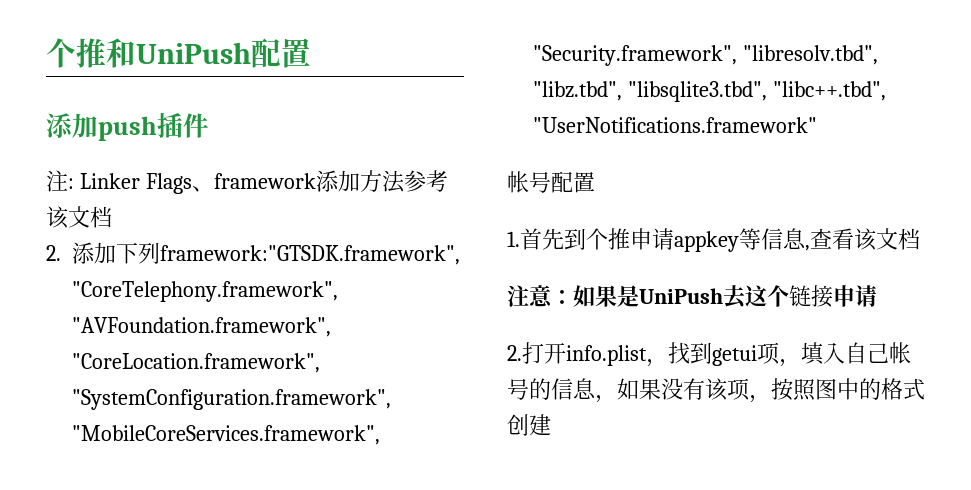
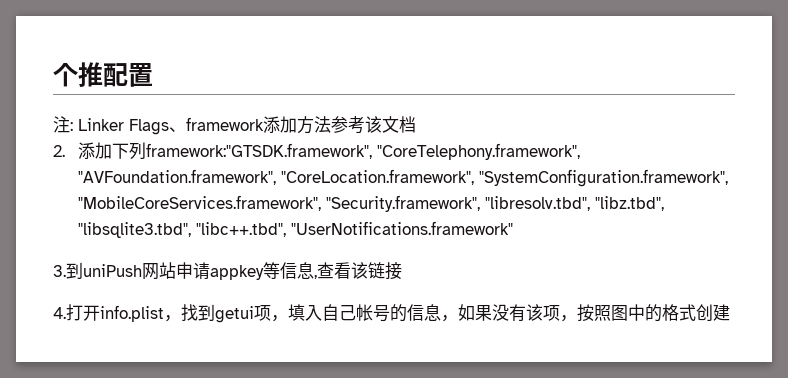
- 个推和UniPush配置
- 添加push插件
+ 个推配置
- 帐号配置
- 1.首先到个推申请appkey等信息,查看该文档
- 注意：如果是UniPush去这个链接申请
- 2.打开info.plist，找到getui项，填入自己帐号的信息，如果没有该项，按照图中的格式创建
+ 3.到uniPush网站申请appkey等信息,查看该链接
+ 4.打开info.plist，找到getui项，填入自己帐号的信息，如果没有该项，按照图中的格式创建

